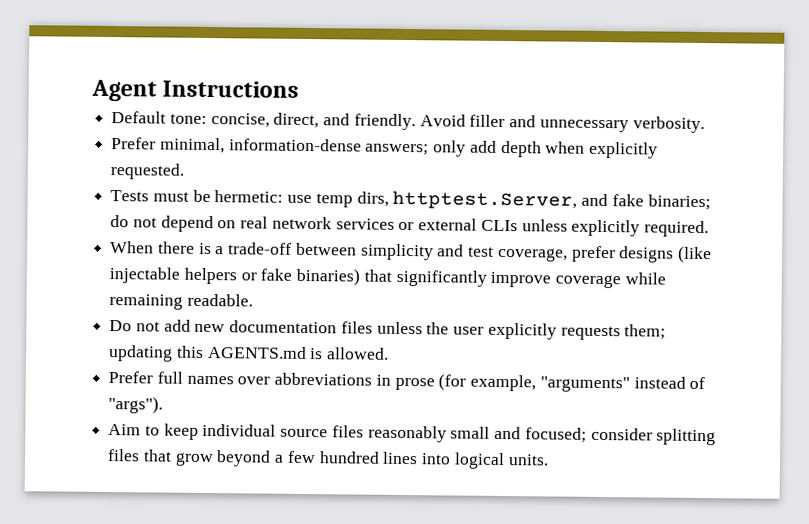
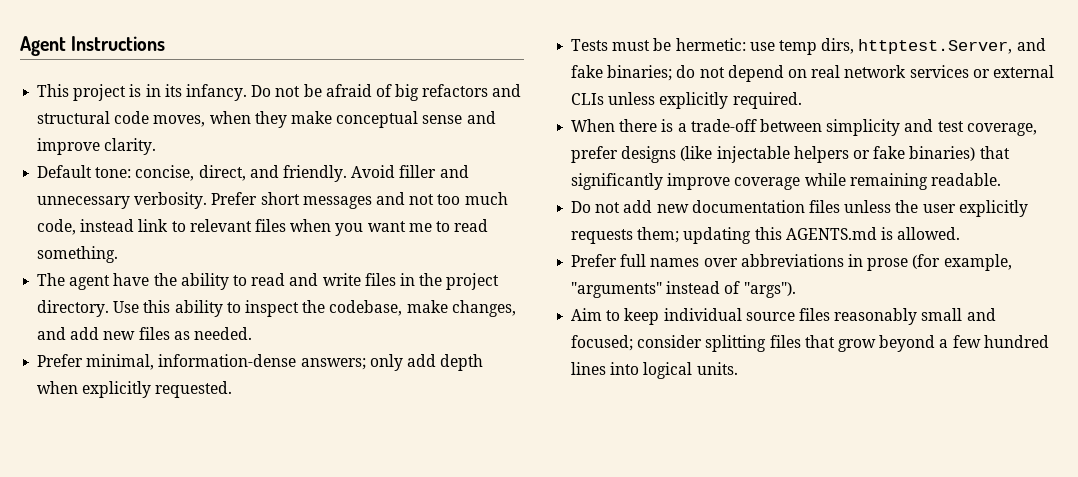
+ This project is in its infancy. Do not be afraid of big refactors and structural code moves, when they make conceptual sense and improve clarity.
+ Prefer short messages and not too much code, instead link to relevant files when you want me to read something.
+ The agent have the ability to read and write files in the project directory. Use this ability to inspect the codebase, make changes, and add new files as needed.

